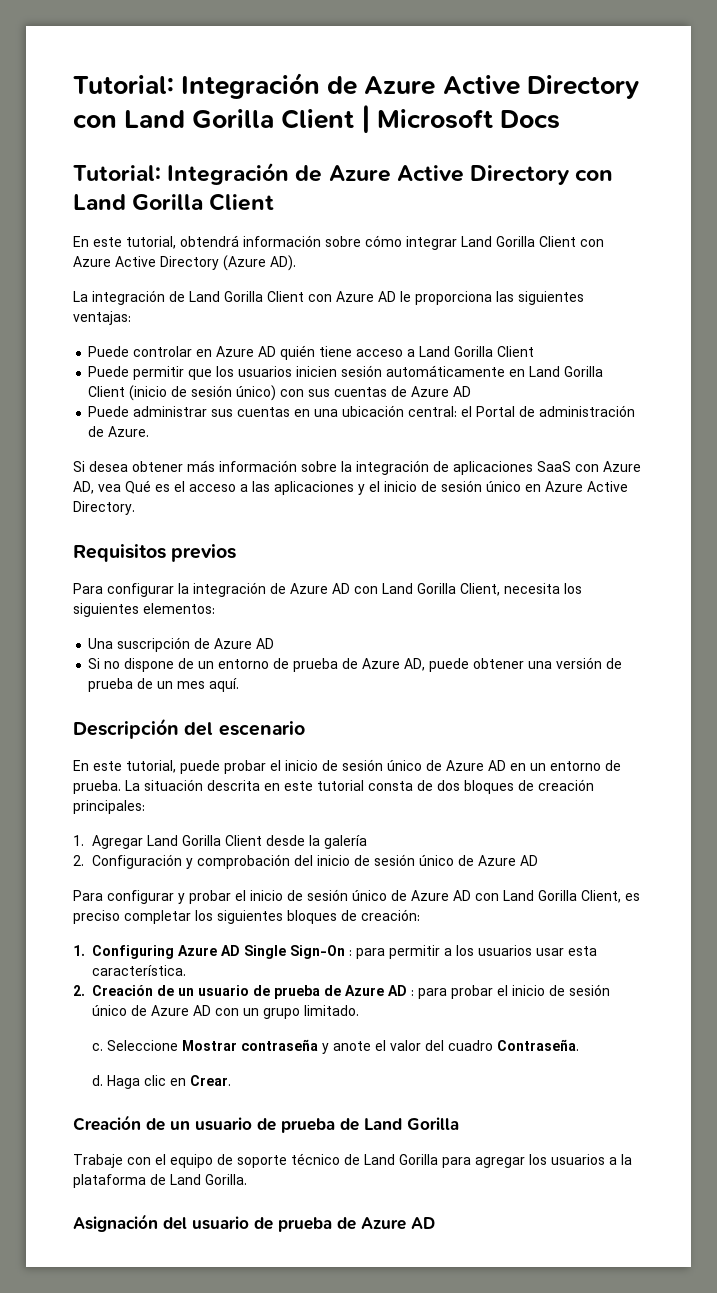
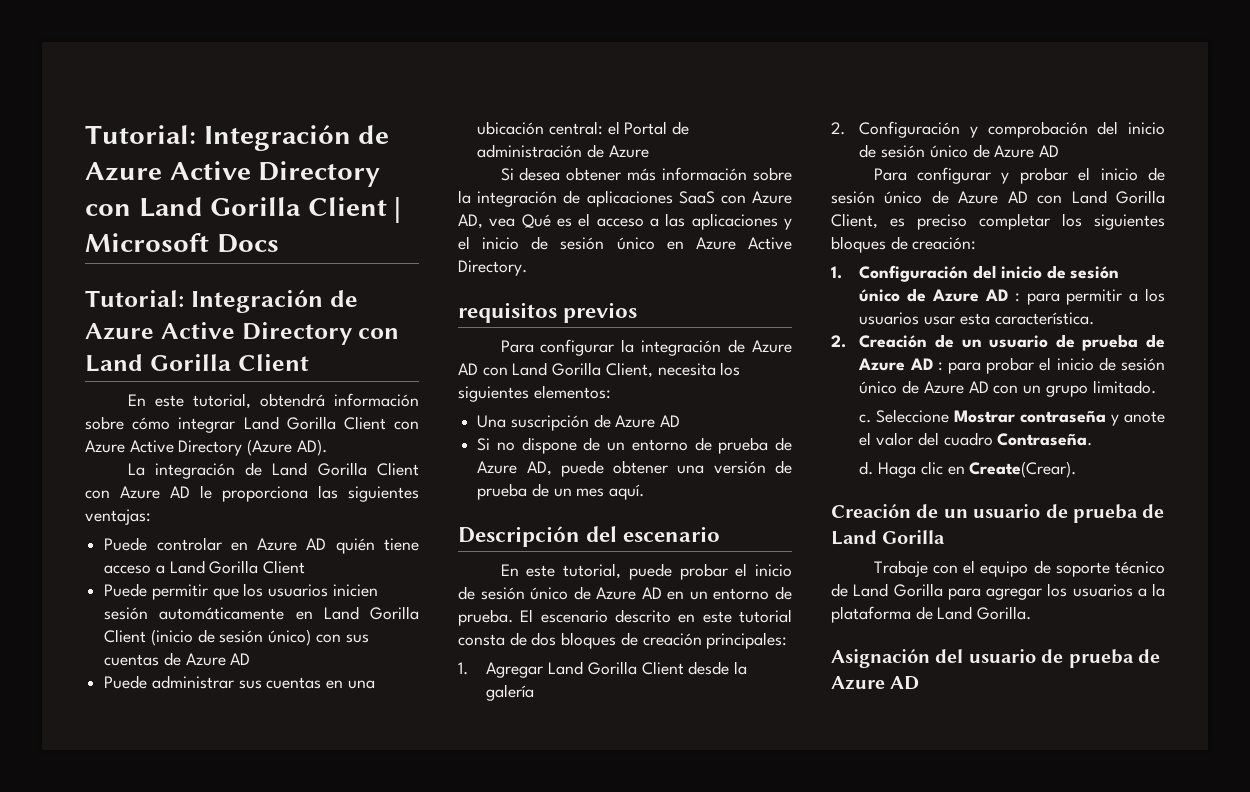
- Puede administrar sus cuentas en una ubicación central: el Portal de administración de Azure.
+ Puede administrar sus cuentas en una ubicación central: el Portal de administración de Azure
- Requisitos previos
+ requisitos previos
- La situación descrita en este tutorial consta de dos bloques de creación principales:
+ El escenario descrito en este tutorial consta de dos bloques de creación principales:
- 1. Configuring Azure AD Single Sign-On : para permitir a los usuarios usar esta característica.
+ 1. Configuración del inicio de sesión único de Azure AD : para permitir a los usuarios usar esta característica.
- Haga clic en Crear.
+ Haga clic en Create(Crear).

